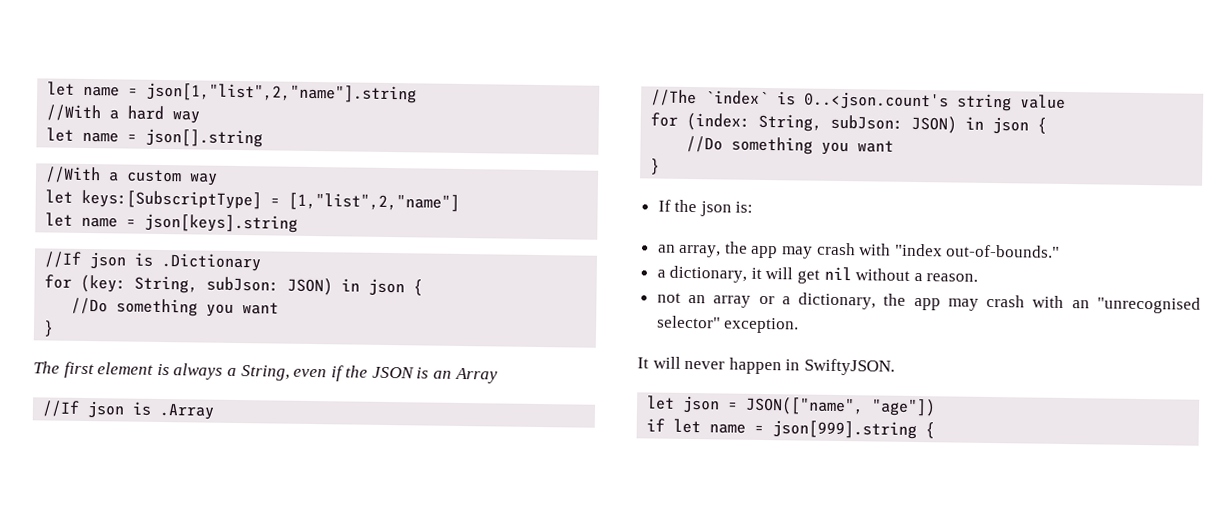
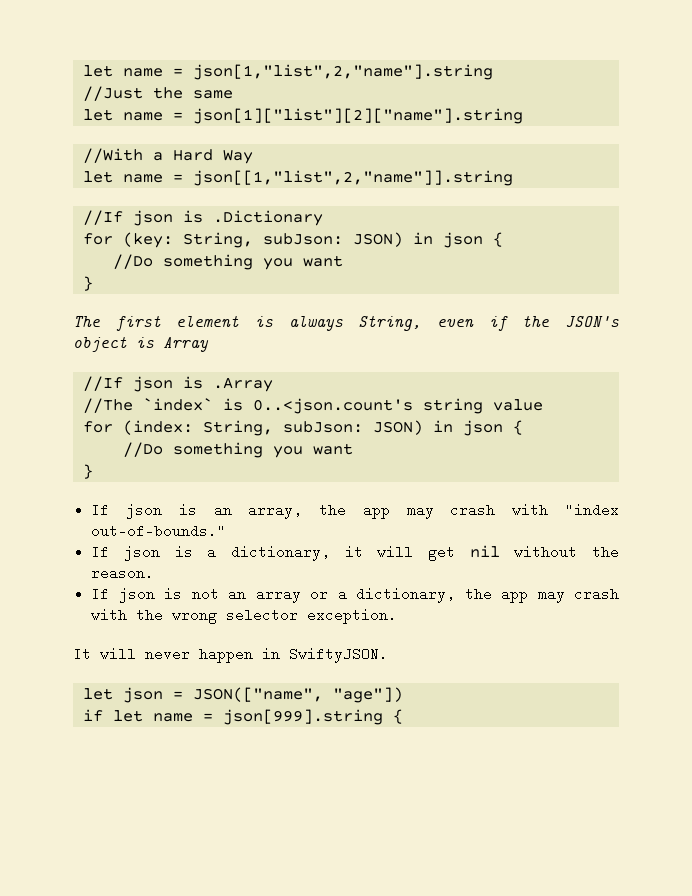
- //With a hard way
- let name = json[].string
- //With a custom way
- let keys:[SubscriptType] = [1,"list",2,"name"]
- let name = json[keys].string
+ //Just the same
+ let name = json[1]["list"][2]["name"].string
+ //With a Hard Way
+ let name = json[[1,"list",2,"name"]].string
- The first element is always a String, even if the JSON is an Array
+ The first element is always String, even if the JSON's object is Array
- If the json is:
- an array, the app may crash with "index out-of-bounds."
+ If json is an array, the app may crash with "index out-of-bounds."
- a dictionary, it will get nil without a reason.
+ If json is a dictionary, it will get nil without the reason.
- not an array or a dictionary, the app may crash with an "unrecognised selector" exception.
+ If json is not an array or a dictionary, the app may crash with the wrong selector exception.

